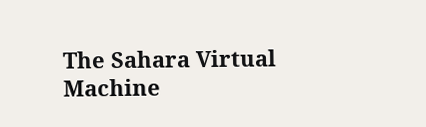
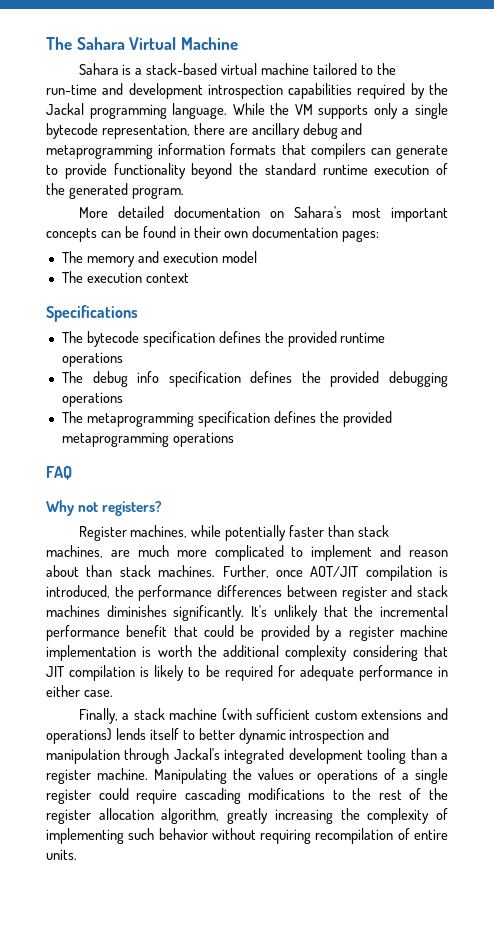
+ Sahara is a stack-based virtual machine tailored to the run-time and development introspection capabilities required by the Jackal programming language. While the VM supports only a single bytecode representation, there are ancillary debug and metaprogramming information formats that compilers can generate to provide functionality beyond the standard runtime execution of the generated program.
+ More detailed documentation on Sahara's most important concepts can be found in their own documentation pages:
+ The memory and execution model
+ The execution context
+ Specifications
+ The bytecode specification defines the provided runtime operations
+ The debug info specification defines the provided debugging operations
+ The metaprogramming specification defines the provided metaprogramming operations
+ FAQ
+ Why not registers?
+ Register machines, while potentially faster than stack machines, are much more complicated to implement and reason about than stack machines. Further, once AOT/JIT compilation is introduced, the performance differences between register and stack machines diminishes significantly. It's unlikely that the incremental performance benefit that could be provided by a register machine implementation is worth the additional complexity considering that JIT compilation is likely to be required for adequate performance in either case.
+ Finally, a stack machine (with sufficient custom extensions and operations) lends itself to better dynamic introspection and manipulation through Jackal's integrated development tooling than a register machine. Manipulating the values or operations of a single register could require cascading modifications to the rest of the register allocation algorithm, greatly increasing the complexity of implementing such behavior without requiring recompilation of entire units.

